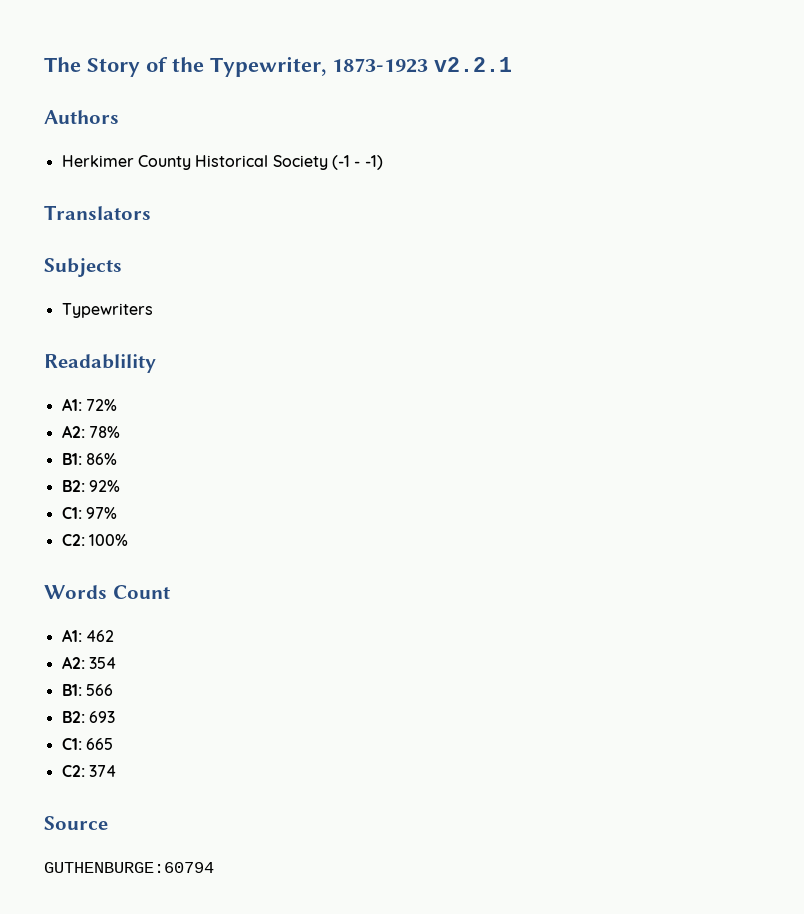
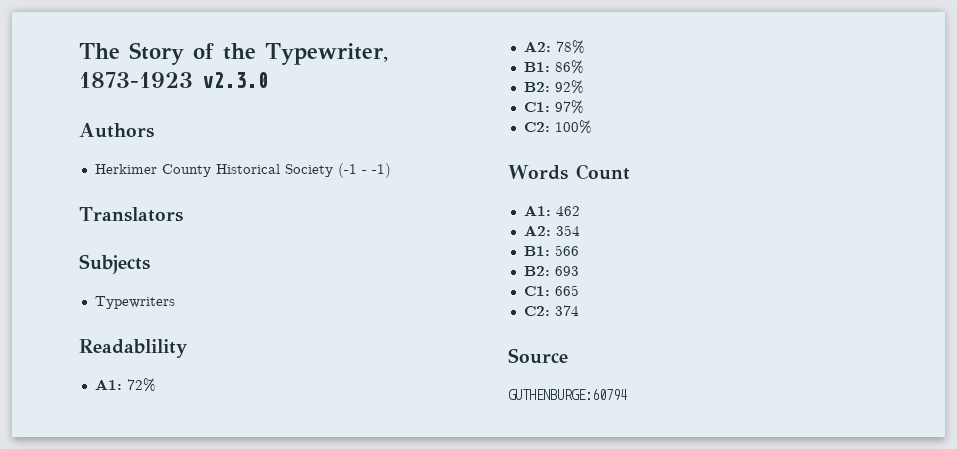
- The Story of the Typewriter, 1873-1923 v2.2.1
+ The Story of the Typewriter, 1873-1923 v2.3.0

